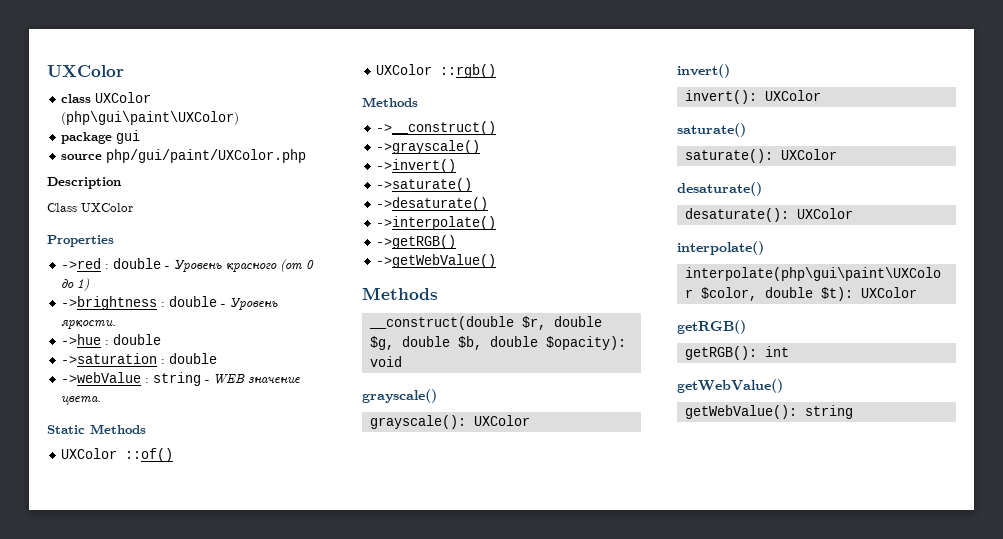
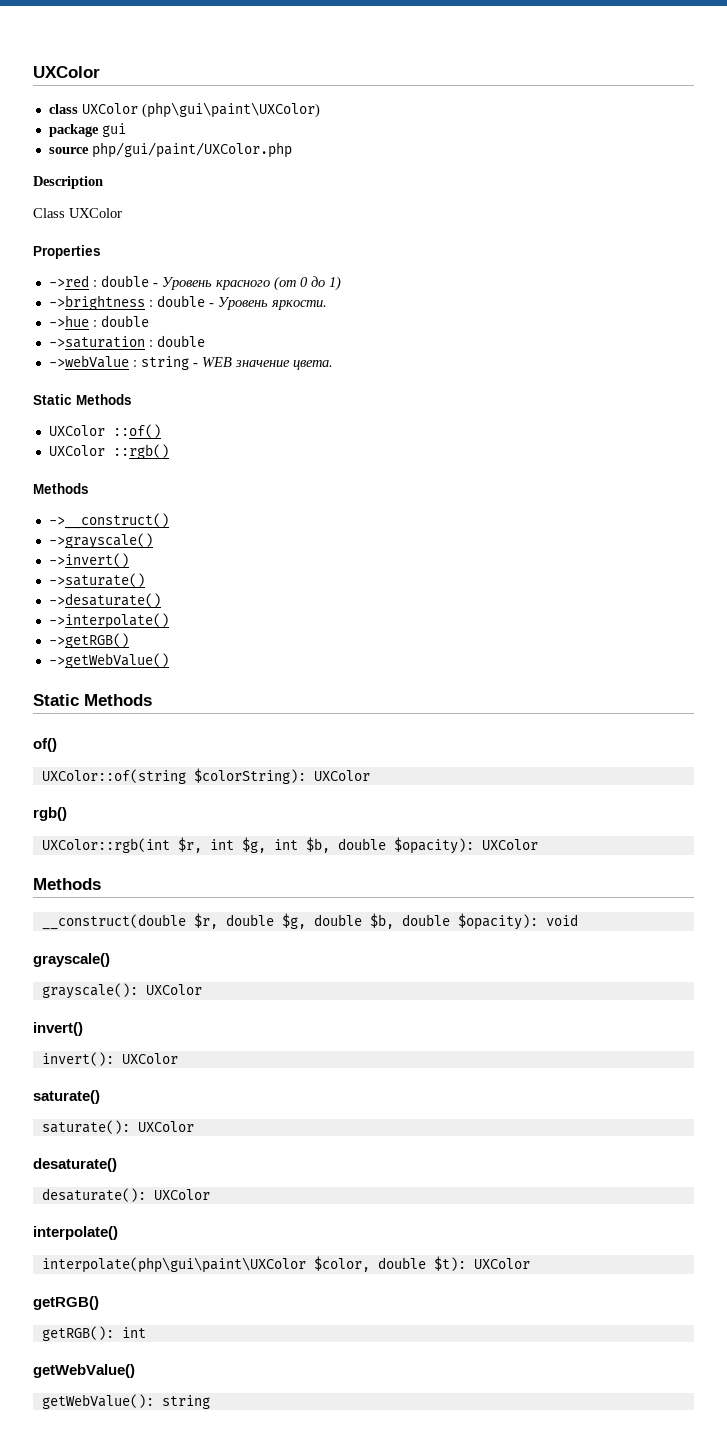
  ->getWebValue()
+ Static Methods
+ of()
+ UXColor::of(string $colorString): UXColor
+ rgb()
+ UXColor::rgb(int $r, int $g, int $b, double $opacity): UXColor

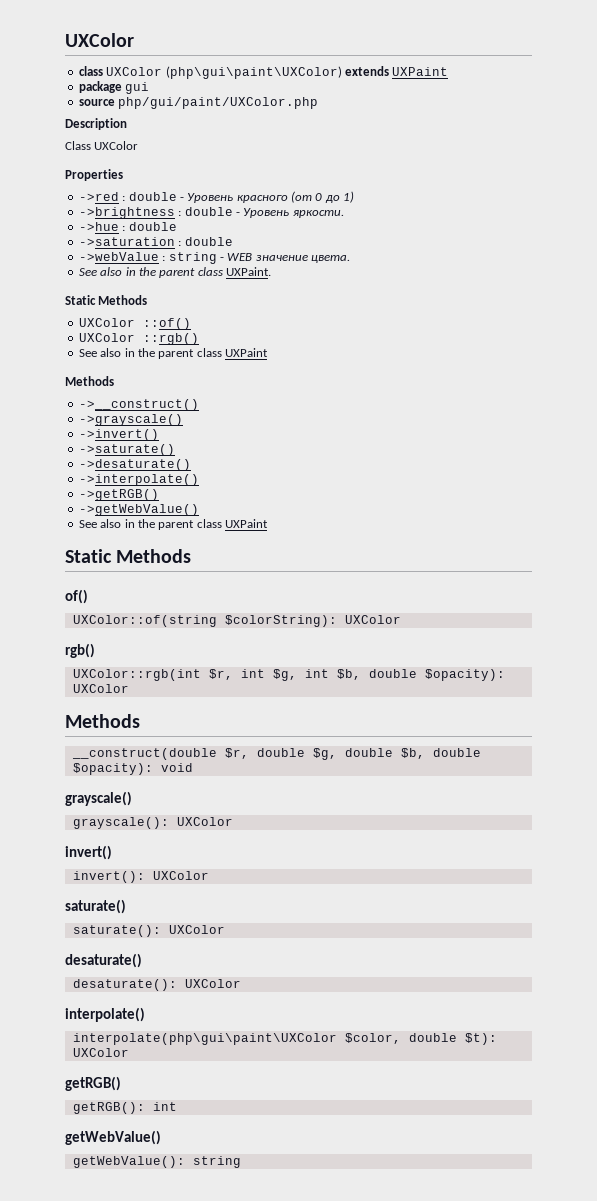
- class UXColor (php\gui\paint\UXColor)
+ class UXColor (php\gui\paint\UXColor) extends UXPaint
+ See also in the parent class UXPaint.
  UXColor ::rgb()
+ See also in the parent class UXPaint
  ->getWebValue()
+ See also in the parent class UXPaint

